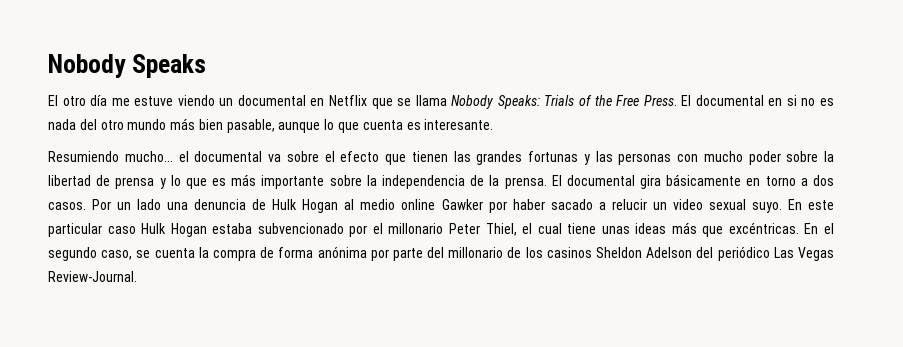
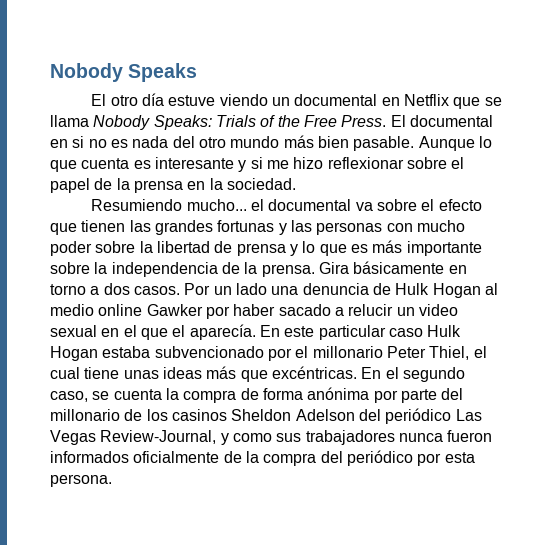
- El otro día me estuve viendo un documental en Netflix que se llama Nobody Speaks: Trials of the Free Press.
+ El otro día estuve viendo un documental en Netflix que se llama Nobody Speaks: Trials of the Free Press.
- El documental en si no es nada del otro mundo más bien pasable, aunque lo que cuenta es interesante.
+ El documental en si no es nada del otro mundo más bien pasable. Aunque lo que cuenta es interesante y si me hizo reflexionar sobre el papel de la prensa en la sociedad.
- El documental gira básicamente en torno a dos casos.
+ Gira básicamente en torno a dos casos.
- Por un lado una denuncia de Hulk Hogan al medio online Gawker por haber sacado a relucir un video sexual suyo.
+ Por un lado una denuncia de Hulk Hogan al medio online Gawker por haber sacado a relucir un video sexual en el que el aparecía.
- En el segundo caso, se cuenta la compra de forma anónima por parte del millonario de los casinos Sheldon Adelson del periódico Las Vegas Review-Journal.
+ En el segundo caso, se cuenta la compra de forma anónima por parte del millonario de los casinos Sheldon Adelson del periódico Las Vegas Review-Journal, y como sus trabajadores nunca fueron informados oficialmente de la compra del periódico por esta persona.

